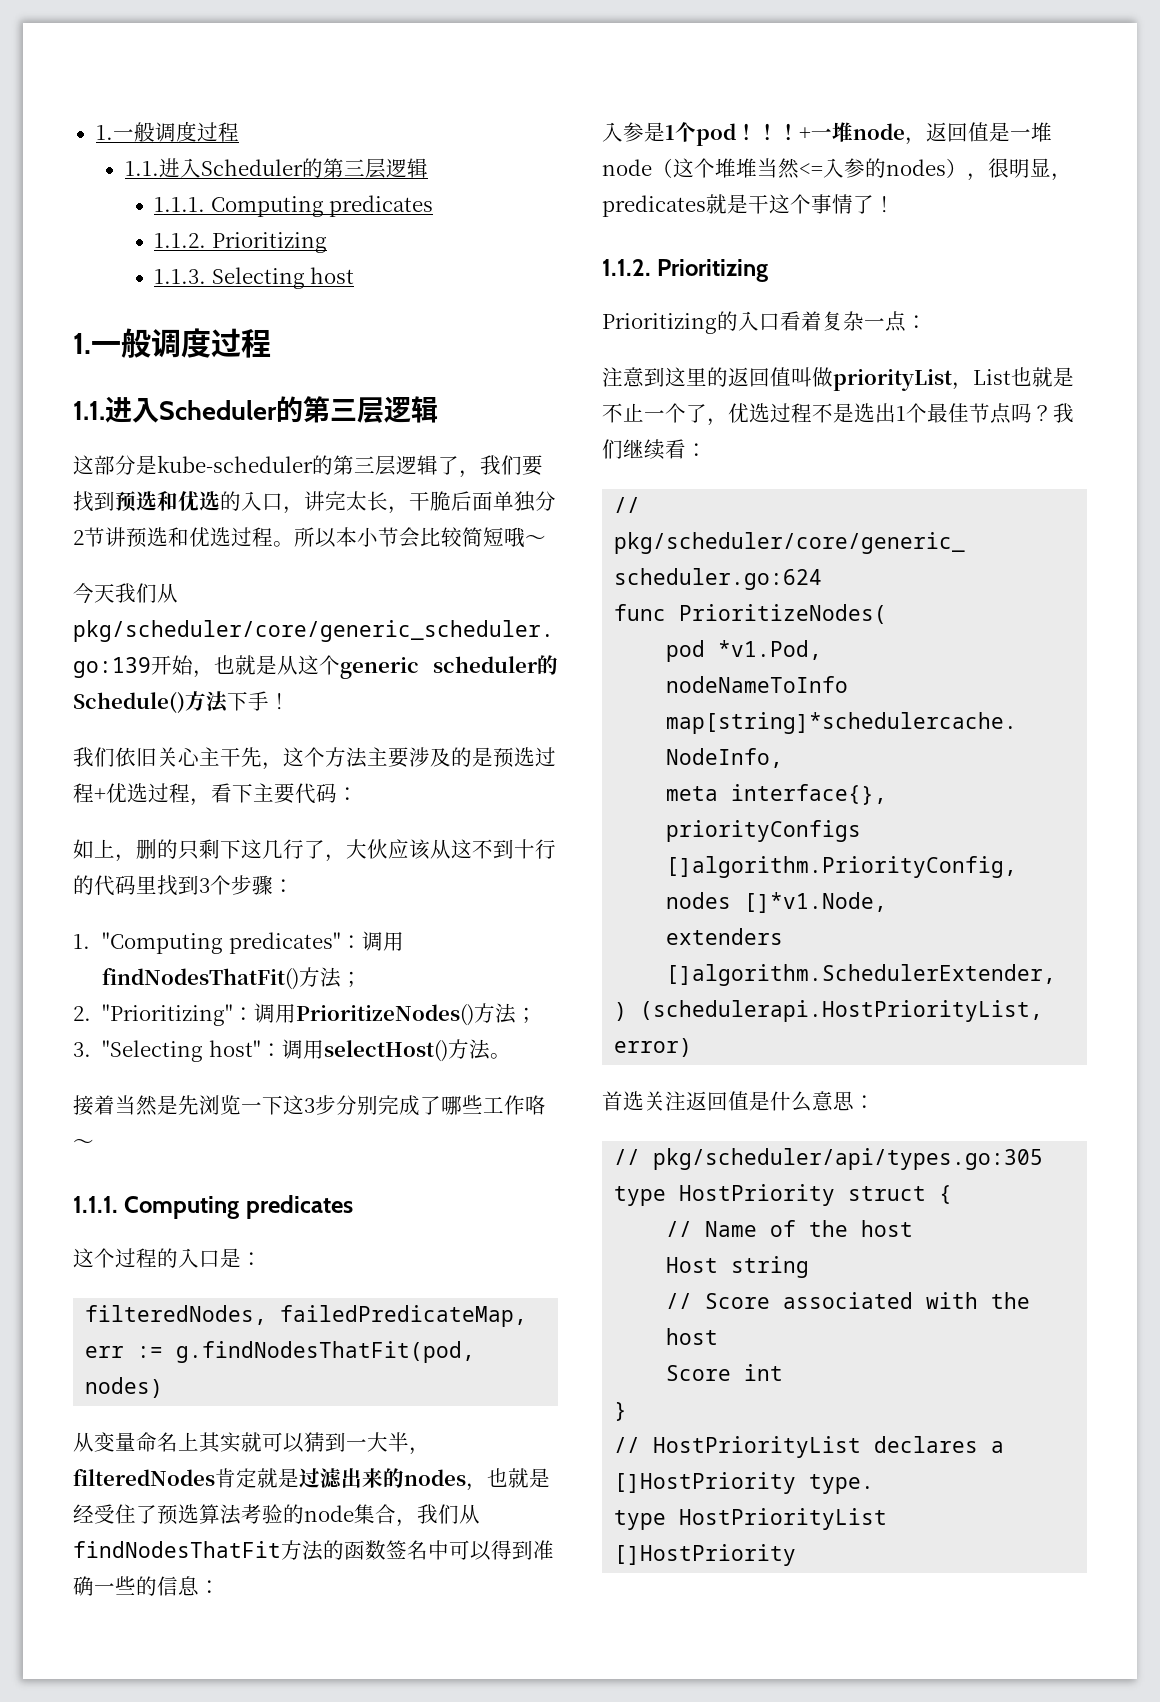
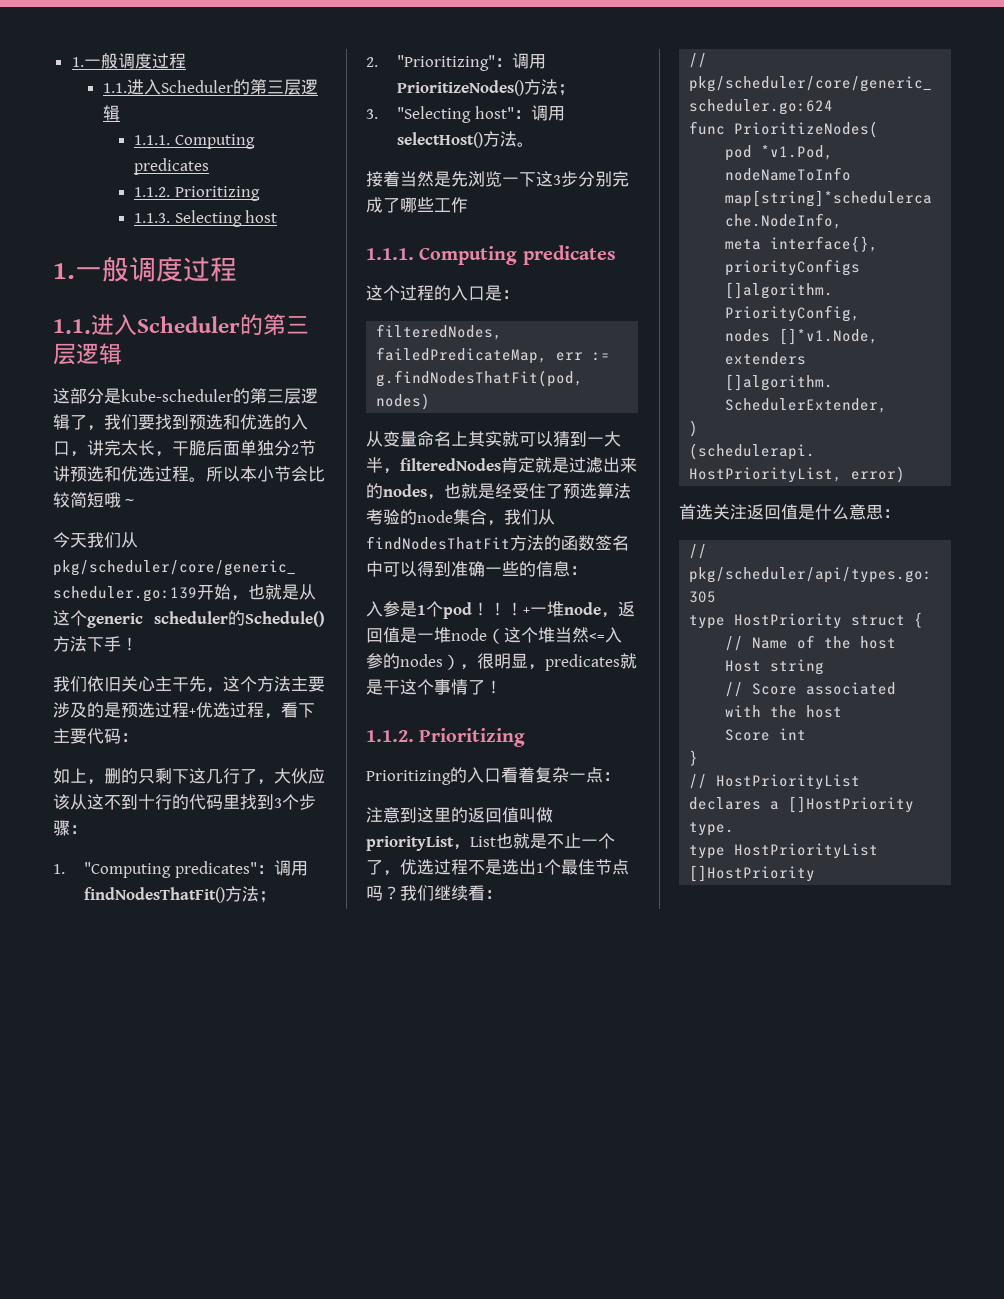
- 接着当然是先浏览一下这3步分别完成了哪些工作咯～
+ 接着当然是先浏览一下这3步分别完成了哪些工作
- +一堆node，返回值是一堆node（这个堆堆当然<=入参的nodes），很明显，predicates就是干这个事情了！
+ +一堆node，返回值是一堆node（这个堆当然<=入参的nodes），很明显，predicates就是干这个事情了！

